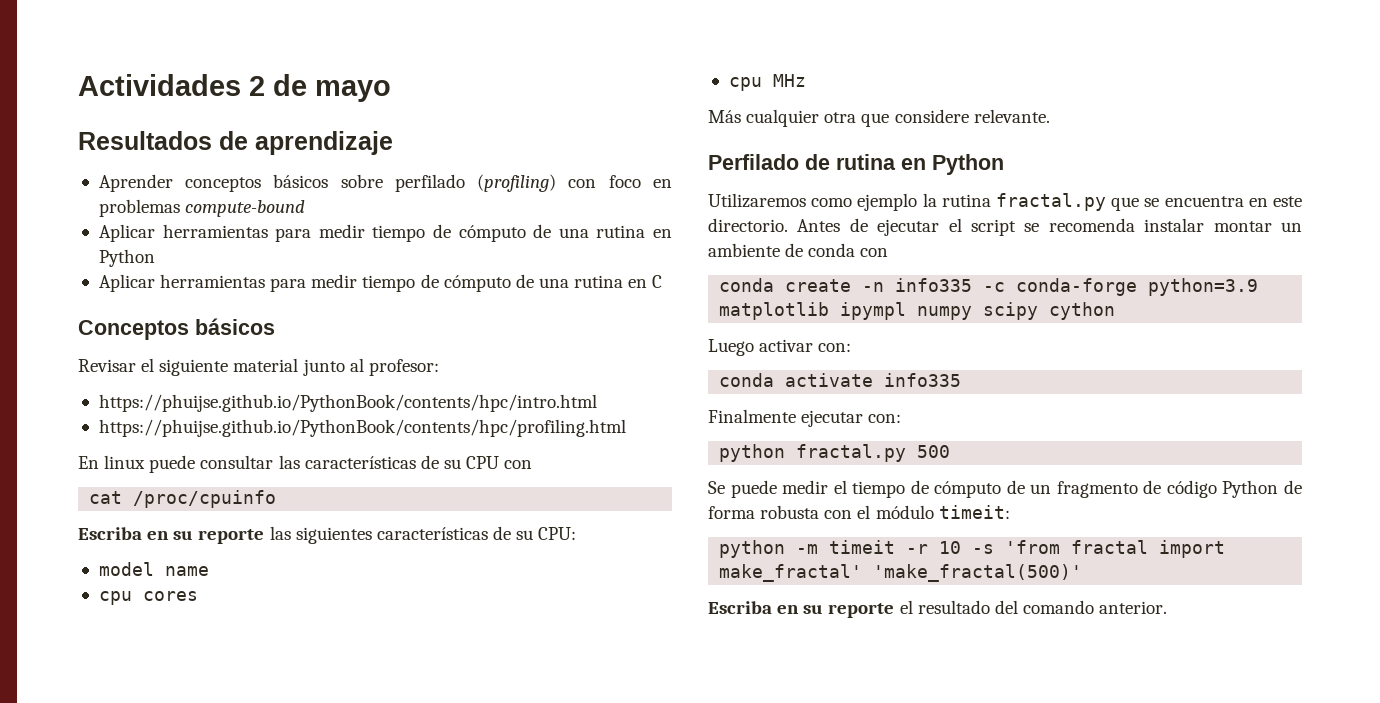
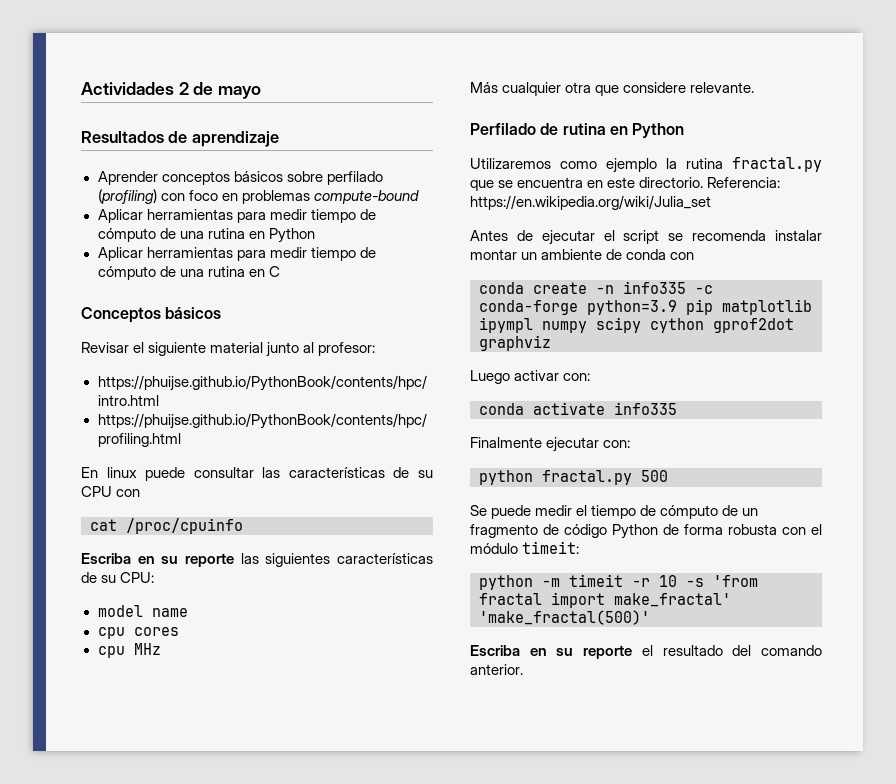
- Utilizaremos como ejemplo la rutina fractal.py que se encuentra en este directorio. Antes de ejecutar el script se recomenda instalar montar un ambiente de conda con
+ Utilizaremos como ejemplo la rutina fractal.py que se encuentra en este directorio. Referencia: https://en.wikipedia.org/wiki/Julia_set
+ Antes de ejecutar el script se recomenda instalar montar un ambiente de conda con
- conda create -n info335 -c conda-forge python=3.9 matplotlib ipympl numpy scipy cython
+ conda create -n info335 -c conda-forge python=3.9 pip matplotlib ipympl numpy scipy cython gprof2dot graphviz

